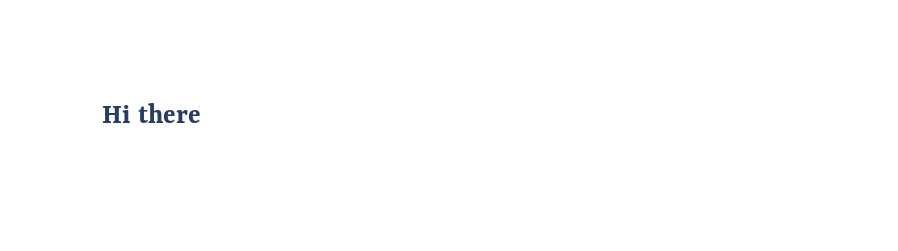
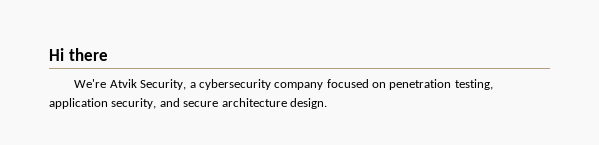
+ We're Atvik Security, a cybersecurity company focused on penetration testing, application security, and secure architecture design.

